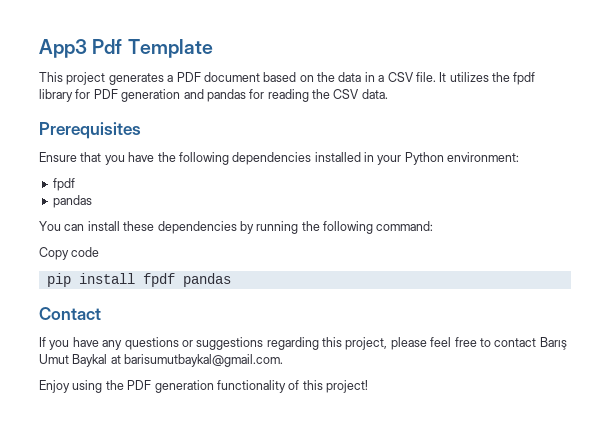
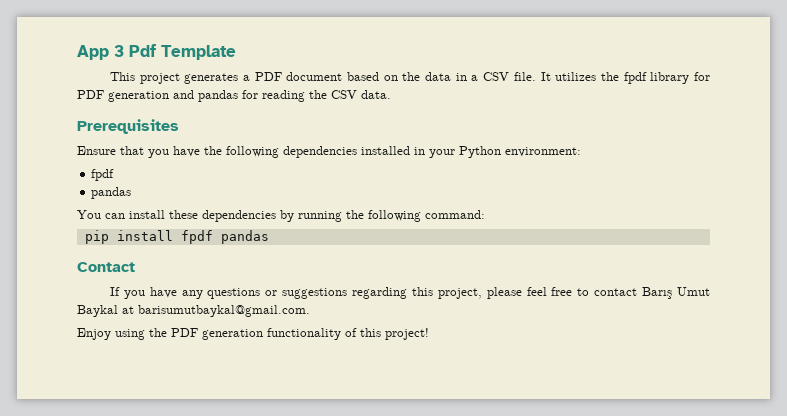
- App3 Pdf Template
+ App 3 Pdf Template
- Copy code

